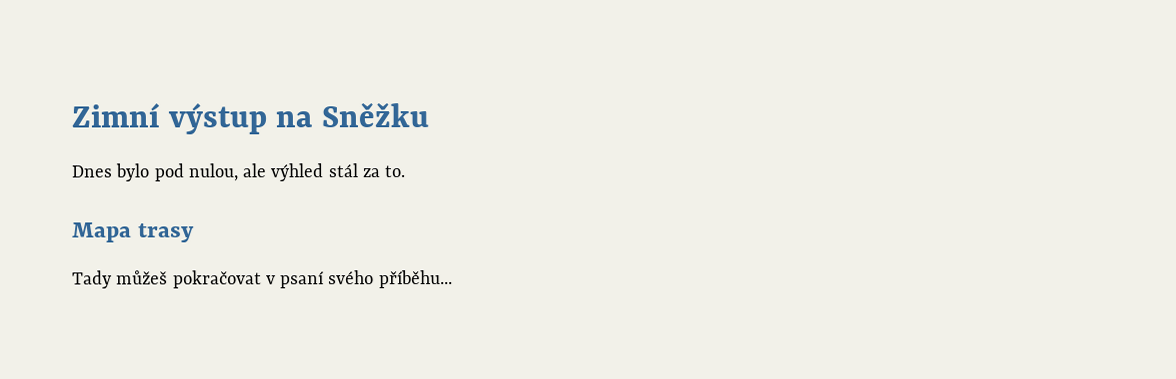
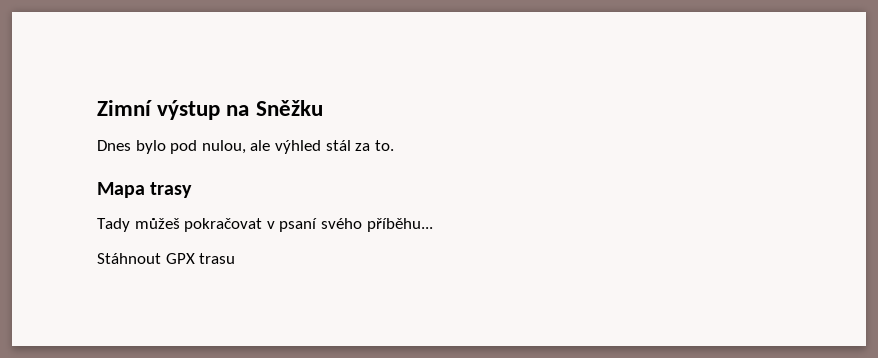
+ Stáhnout GPX trasu

